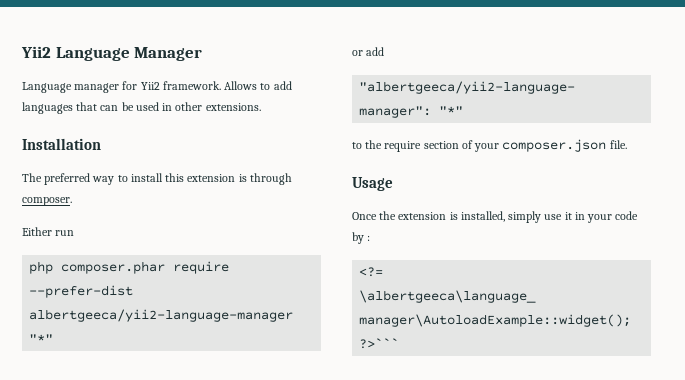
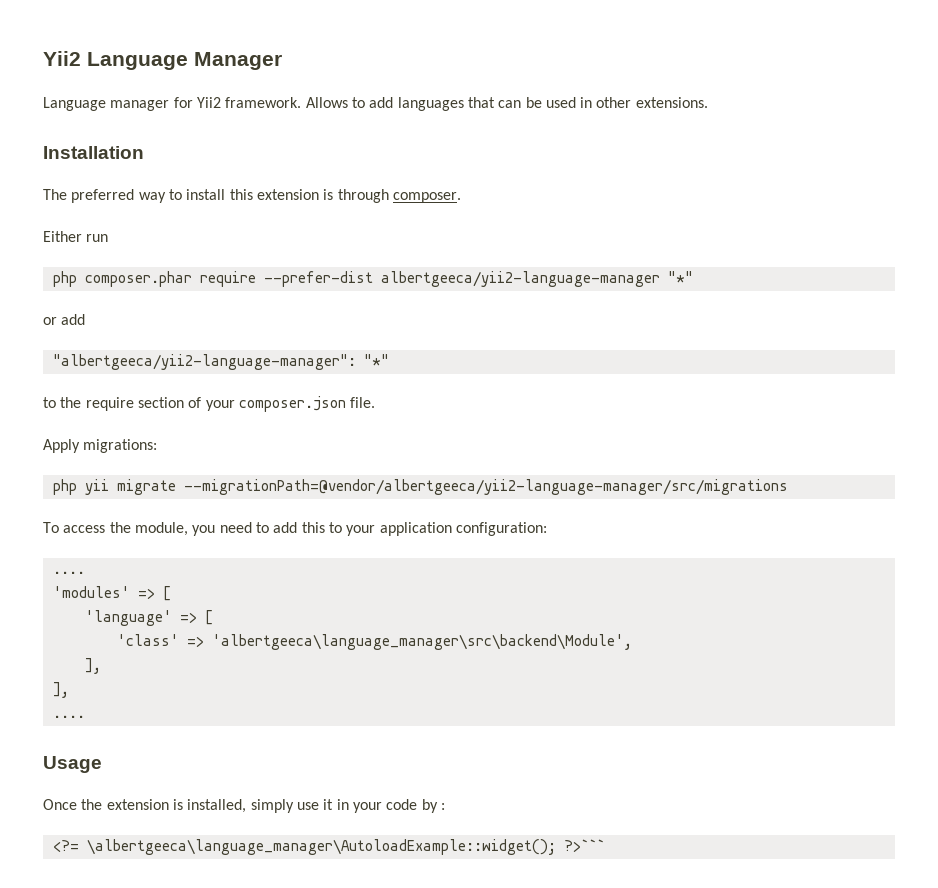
+ Apply migrations:
+ php yii migrate --migrationPath=@vendor/albertgeeca/yii2-language-manager/src/migrations
+ To access the module, you need to add this to your application configuration:
+ ....
+ 'modules' => [
+ 'language' => [
+ 'class' => 'albertgeeca\language_manager\src\backend\Module',
+ ],
+ ],
+ ....

